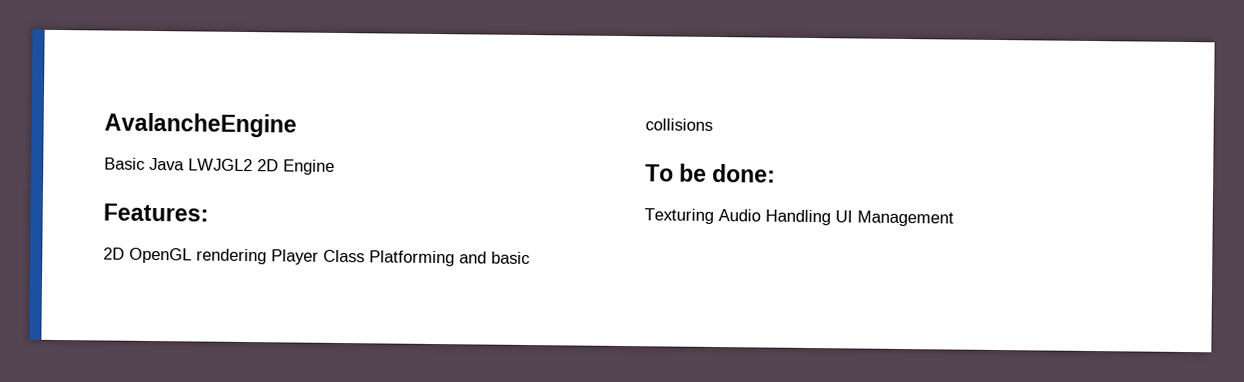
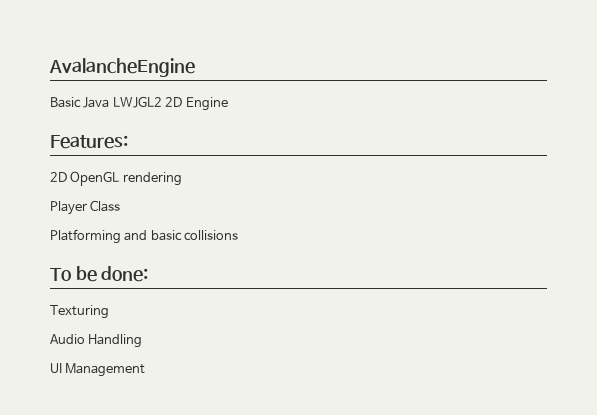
- 2D OpenGL rendering Player Class Platforming and basic collisions
+ 2D OpenGL rendering
+ Player Class
+ Platforming and basic collisions
- Texturing Audio Handling UI Management
+ Texturing
+ Audio Handling
+ UI Management

